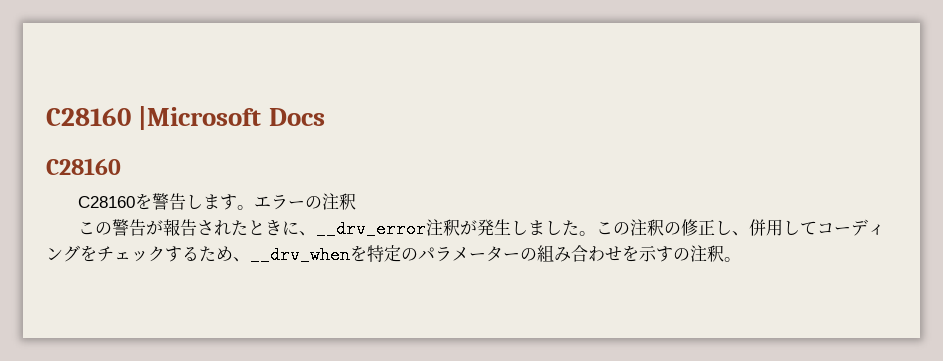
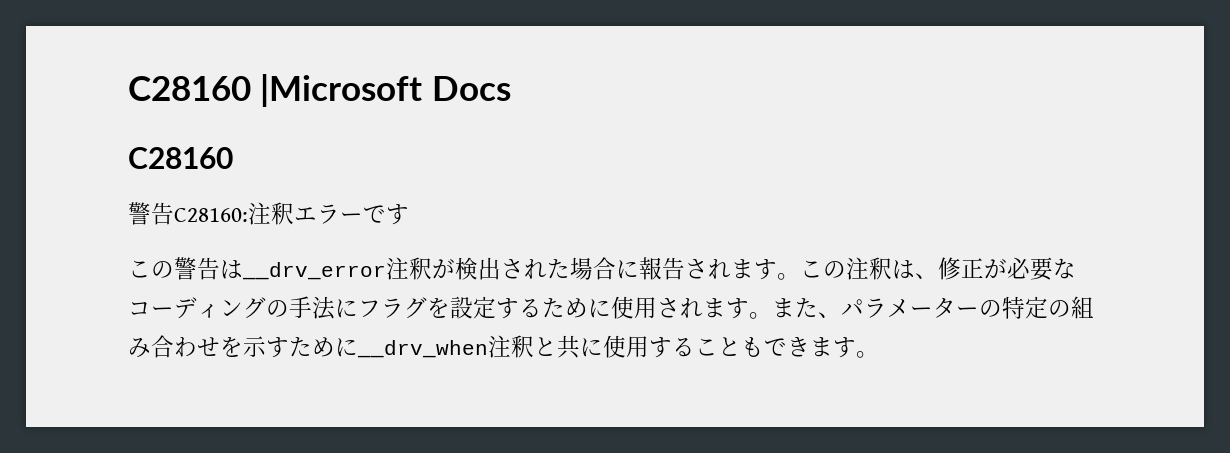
- C28160を警告します。エラーの注釈
- この警告が報告されたときに、__drv_error注釈が発生しました。この注釈の修正し、併用してコーディングをチェックするため、__drv_whenを特定のパラメーターの組み合わせを示すの注釈。
+ 警告C28160:注釈エラーです
+ この警告は__drv_error注釈が検出された場合に報告されます。この注釈は、修正が必要なコーディングの手法にフラグを設定するために使用されます。また、パラメーターの特定の組み合わせを示すために__drv_when注釈と共に使用することもできます。

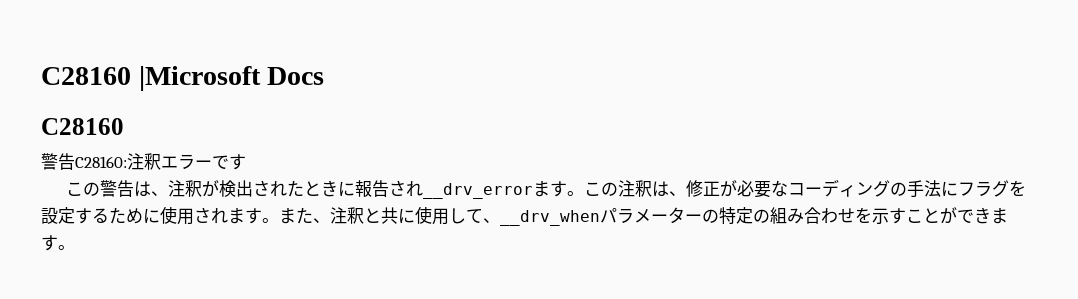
- この警告は__drv_error注釈が検出された場合に報告されます。
+ この警告は、注釈が検出されたときに報告され__drv_errorます。
- また、パラメーターの特定の組み合わせを示すために__drv_when注釈と共に使用することもできます。
+ また、注釈と共に使用して、__drv_whenパラメーターの特定の組み合わせを示すことができます。

